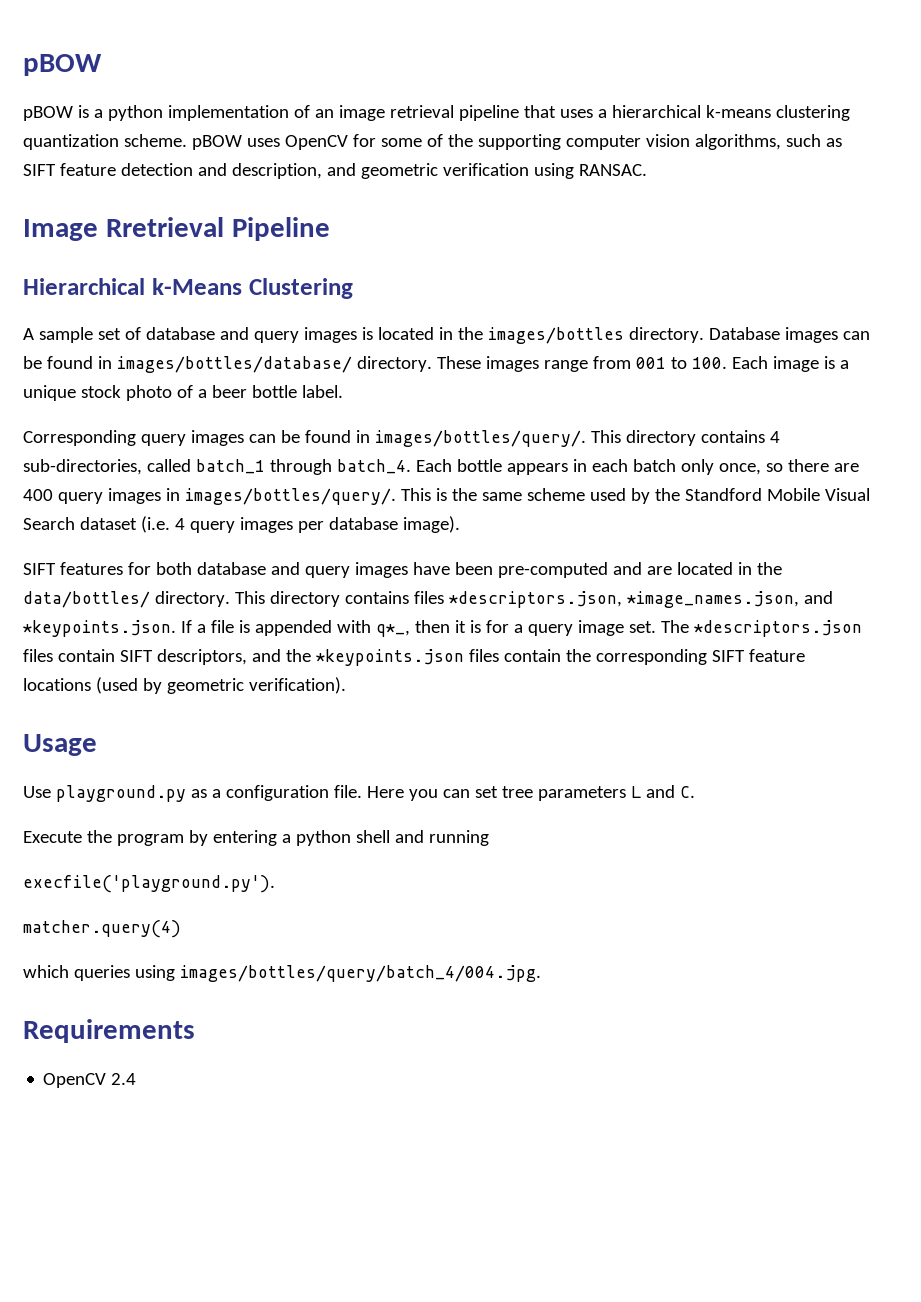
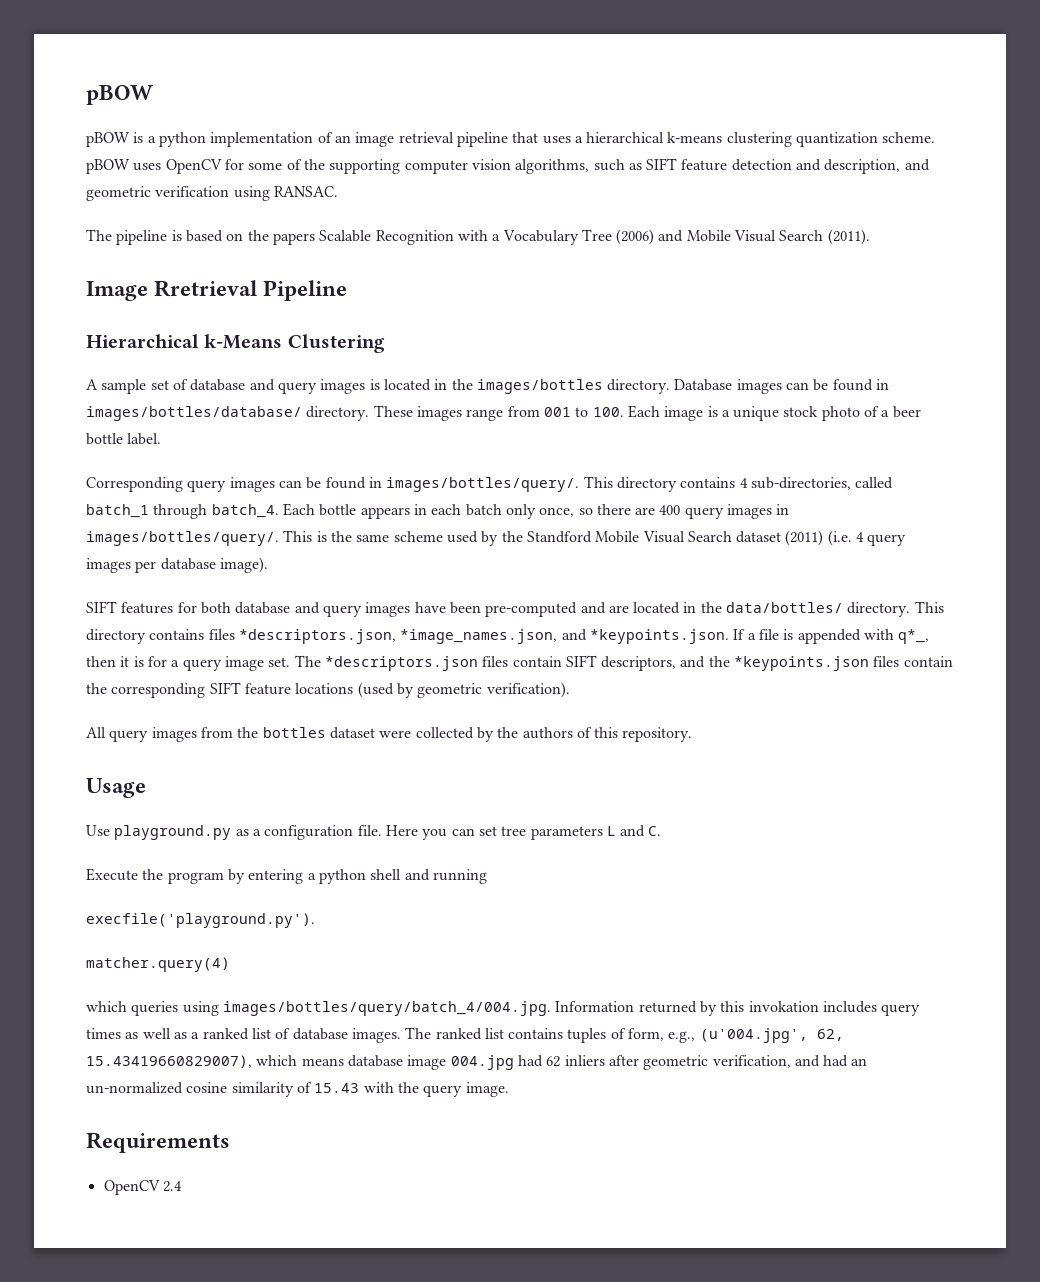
+ The pipeline is based on the papers Scalable Recognition with a Vocabulary Tree (2006) and Mobile Visual Search (2011).
- This is the same scheme used by the Standford Mobile Visual Search dataset (i.e. 4 query images per database image).
+ This is the same scheme used by the Standford Mobile Visual Search dataset (2011) (i.e. 4 query images per database image).
+ All query images from the bottles dataset were collected by the authors of this repository.
- which queries using images/bottles/query/batch_4/004.jpg.
+ which queries using images/bottles/query/batch_4/004.jpg. Information returned by this invokation includes query times as well as a ranked list of database images. The ranked list contains tuples of form, e.g., (u'004.jpg', 62, 15.43419660829007), which means database image 004.jpg had 62 inliers after geometric verification, and had an un-normalized cosine similarity of 15.43 with the query image.

